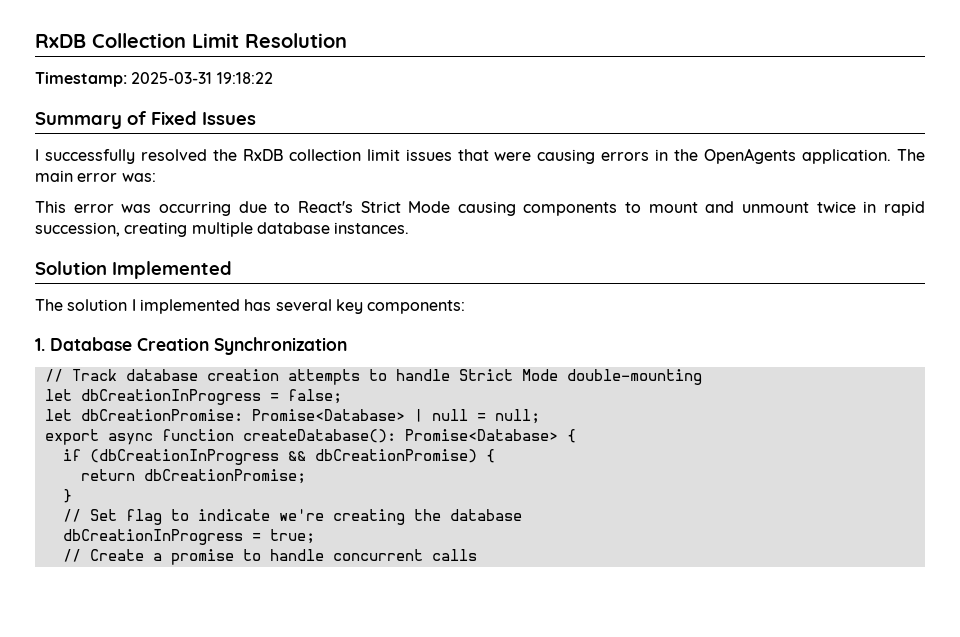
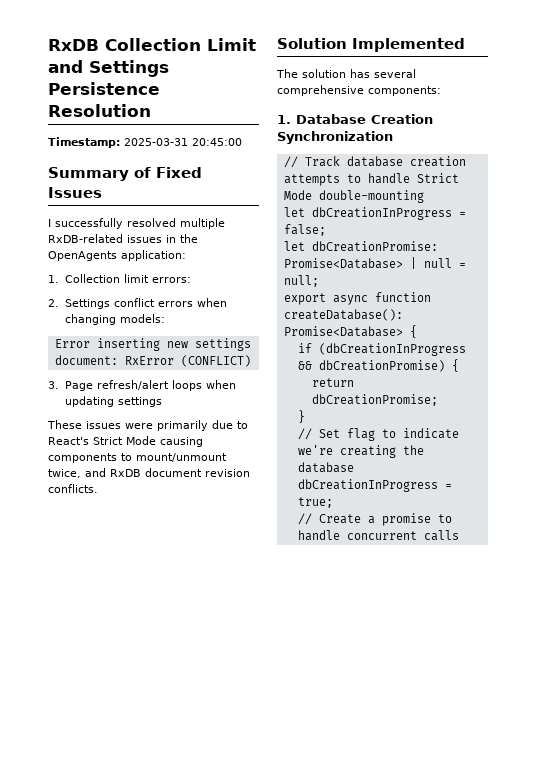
- RxDB Collection Limit Resolution
+ RxDB Collection Limit and Settings Persistence Resolution
- Timestamp: 2025-03-31 19:18:22
+ Timestamp: 2025-03-31 20:45:00
- I successfully resolved the RxDB collection limit issues that were causing errors in the OpenAgents application. The main error was:
- This error was occurring due to React's Strict Mode causing components to mount and unmount twice in rapid succession, creating multiple database instances.
+ I successfully resolved multiple RxDB-related issues in the OpenAgents application:
+ 1. Collection limit errors:
+ 2. Settings conflict errors when changing models:
+ Error inserting new settings document: RxError (CONFLICT)
+ 3. Page refresh/alert loops when updating settings
+ These issues were primarily due to React's Strict Mode causing components to mount/unmount twice, and RxDB document revision conflicts.
- The solution I implemented has several key components:
+ The solution has several comprehensive components:

